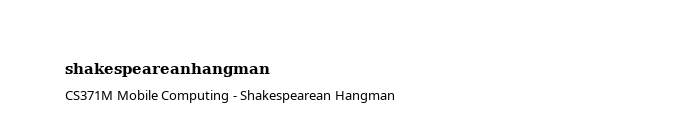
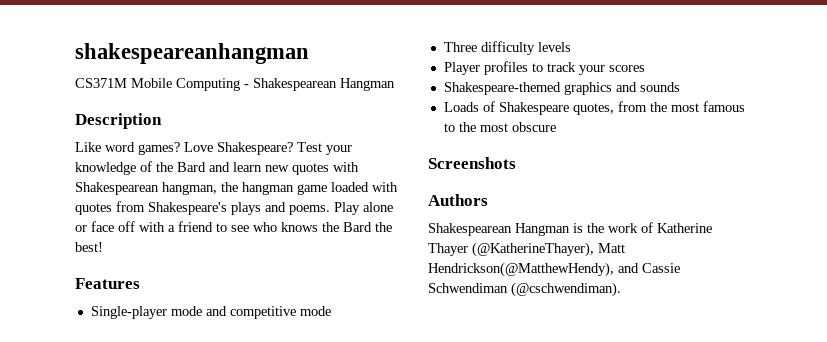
+ Description
+ Like word games? Love Shakespeare? Test your knowledge of the Bard and learn new quotes with Shakespearean hangman, the hangman game loaded with quotes from Shakespeare's plays and poems. Play alone or face off with a friend to see who knows the Bard the best!
+ Features
+ Single-player mode and competitive mode
+ Three difficulty levels
+ Player profiles to track your scores
+ Shakespeare-themed graphics and sounds
+ Loads of Shakespeare quotes, from the most famous to the most obscure
+ Screenshots
+ Authors
+ Shakespearean Hangman is the work of Katherine Thayer (@KatherineThayer), Matt Hendrickson(@MatthewHendy), and Cassie Schwendiman (@cschwendiman).

